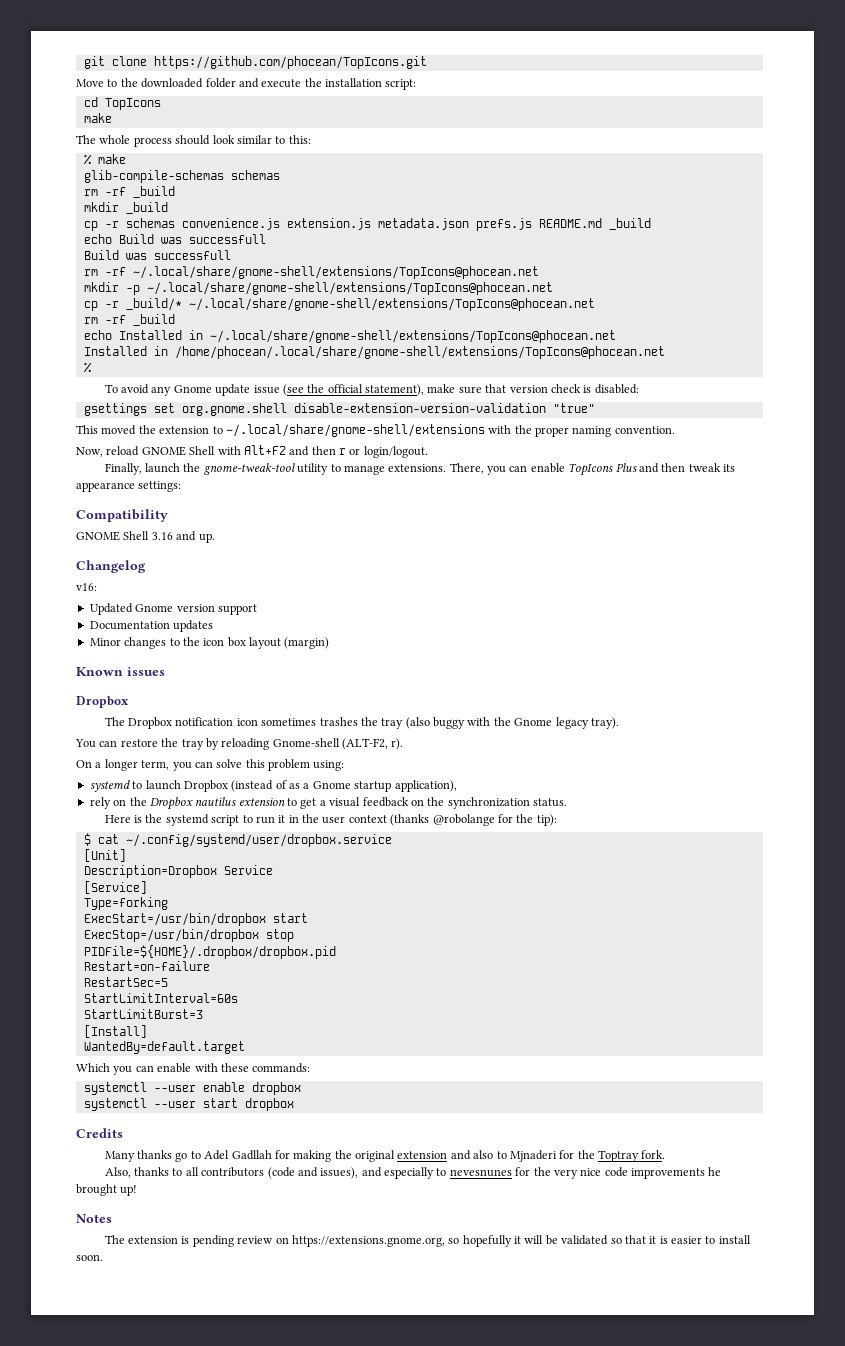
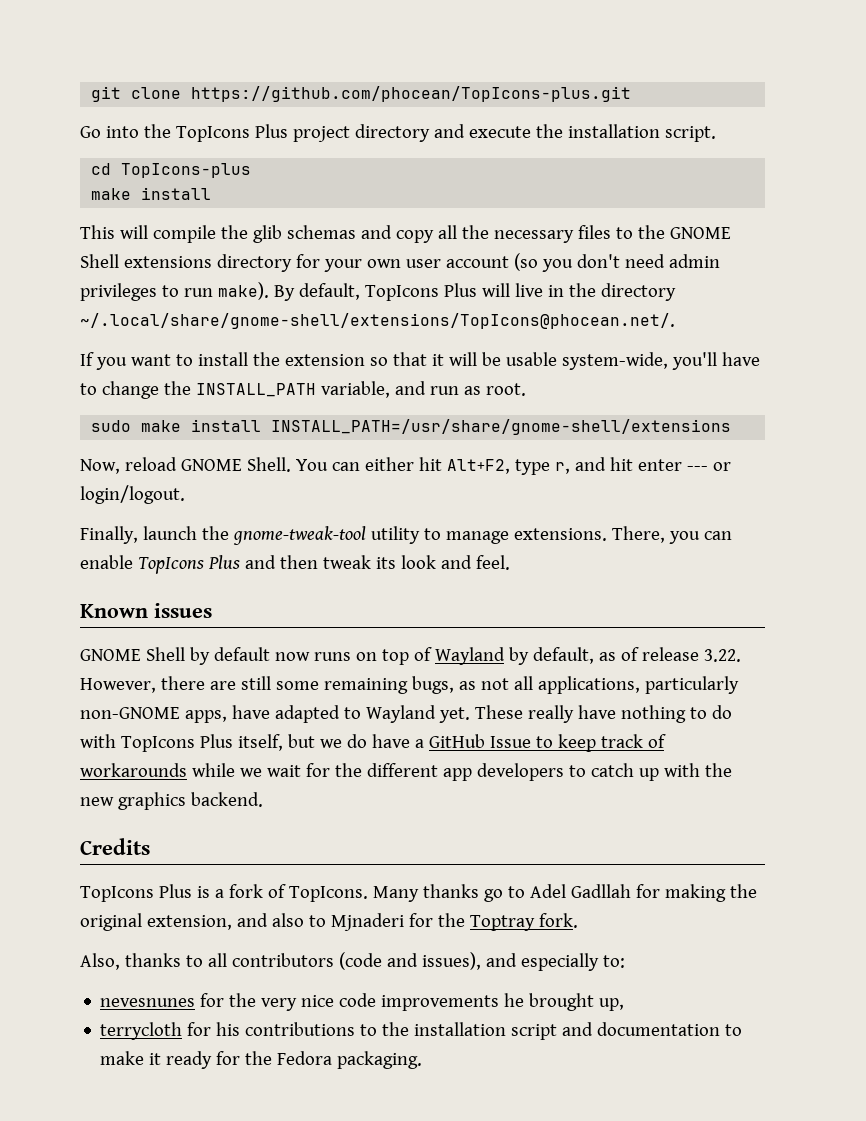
- git clone https://github.com/phocean/TopIcons.git
- Move to the downloaded folder and execute the installation script:
+ git clone https://github.com/phocean/TopIcons-plus.git
+ Go into the TopIcons Plus project directory and execute the installation script.
- cd TopIcons
- make
- The whole process should look similar to this:
- % make
- glib-compile-schemas schemas
- rm -rf _build
- mkdir _build
- cp -r schemas convenience.js extension.js metadata.json prefs.js README.md _build
- echo Build was successfull
- Build was successfull
- rm -rf ~/.local/share/gnome-shell/extensions/TopIcons@phocean.net
- mkdir -p ~/.local/share/gnome-shell/extensions/TopIcons@phocean.net
- cp -r _build/* ~/.local/share/gnome-shell/extensions/TopIcons@phocean.net
- rm -rf _build
- echo Installed in ~/.local/share/gnome-shell/extensions/TopIcons@phocean.net
- Installed in /home/phocean/.local/share/gnome-shell/extensions/TopIcons@phocean.net
- %
- To avoid any Gnome update issue (see the official statement), make sure that version check is disabled:
- gsettings set org.gnome.shell disable-extension-version-validation "true"
- This moved the extension to ~/.local/share/gnome-shell/extensions with the proper naming convention.
- Now, reload GNOME Shell with Alt+F2 and then r or login/logout.
+ cd TopIcons-plus
+ make install
+ This will compile the glib schemas and copy all the necessary files to the GNOME Shell extensions directory for your own user account (so you don't need admin privileges to run make). By default, TopIcons Plus will live in the directory ~/.local/share/gnome-shell/extensions/TopIcons@phocean.net/.
+ If you want to install the extension so that it will be usable system-wide, you'll have to change the INSTALL_PATH variable, and run as root.
+ sudo make install INSTALL_PATH=/usr/share/gnome-shell/extensions
+ Now, reload GNOME Shell. You can either hit Alt+F2, type r, and hit enter --- or login/logout.
- There, you can enable TopIcons Plus and then tweak its appearance settings:
- Compatibility
- GNOME Shell 3.16 and up.
- Changelog
- v16:
- Updated Gnome version support
- Documentation updates
- Minor changes to the icon box layout (margin)
+ There, you can enable TopIcons Plus and then tweak its look and feel.
  Known issues
- Dropbox
- The Dropbox notification icon sometimes trashes the tray (also buggy with the Gnome legacy tray).
- You can restore the tray by reloading Gnome-shell (ALT-F2, r).
- On a longer term, you can solve this problem using:
- systemd to launch Dropbox (instead of as a Gnome startup application),
- rely on the Dropbox nautilus extension to get a visual feedback on the synchronization status.
- Here is the systemd script to run it in the user context (thanks @robolange for the tip):
- $ cat ~/.config/systemd/user/dropbox.service
- [Unit]
- Description=Dropbox Service
- [Service]
- Type=forking
- ExecStart=/usr/bin/dropbox start
- ExecStop=/usr/bin/dropbox stop
- PIDFile=${HOME}/.dropbox/dropbox.pid
- Restart=on-failure
- RestartSec=5
- StartLimitInterval=60s
- StartLimitBurst=3
- [Install]
- WantedBy=default.target
- Which you can enable with these commands:
- systemctl --user enable dropbox
- systemctl --user start dropbox
+ GNOME Shell by default now runs on top of Wayland by default, as of release 3.22. However, there are still some remaining bugs, as not all applications, particularly non-GNOME apps, have adapted to Wayland yet. These really have nothing to do with TopIcons Plus itself, but we do have a GitHub Issue to keep track of workarounds while we wait for the different app developers to catch up with the new graphics backend.
  Credits
- Many thanks go to Adel Gadllah for making the original extension and also to Mjnaderi for the Toptray fork.
+ TopIcons Plus is a fork of TopIcons. Many thanks go to Adel Gadllah for making the original extension, and also to Mjnaderi for the Toptray fork.
- Also, thanks to all contributors (code and issues), and especially to nevesnunes for the very nice code improvements he brought up!
- Notes
- The extension is pending review on https://extensions.gnome.org, so hopefully it will be validated so that it is easier to install soon.
+ Also, thanks to all contributors (code and issues), and especially to:
+ nevesnunes for the very nice code improvements he brought up,
+ terrycloth for his contributions to the installation script and documentation to make it ready for the Fedora packaging.

